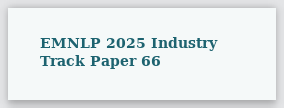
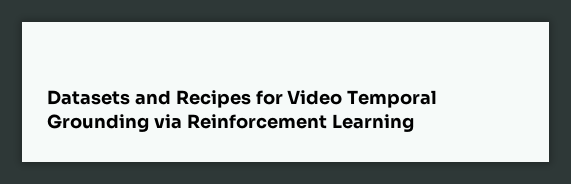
- EMNLP 2025 Industry Track Paper 66
+ Datasets and Recipes for Video Temporal Grounding via Reinforcement Learning

